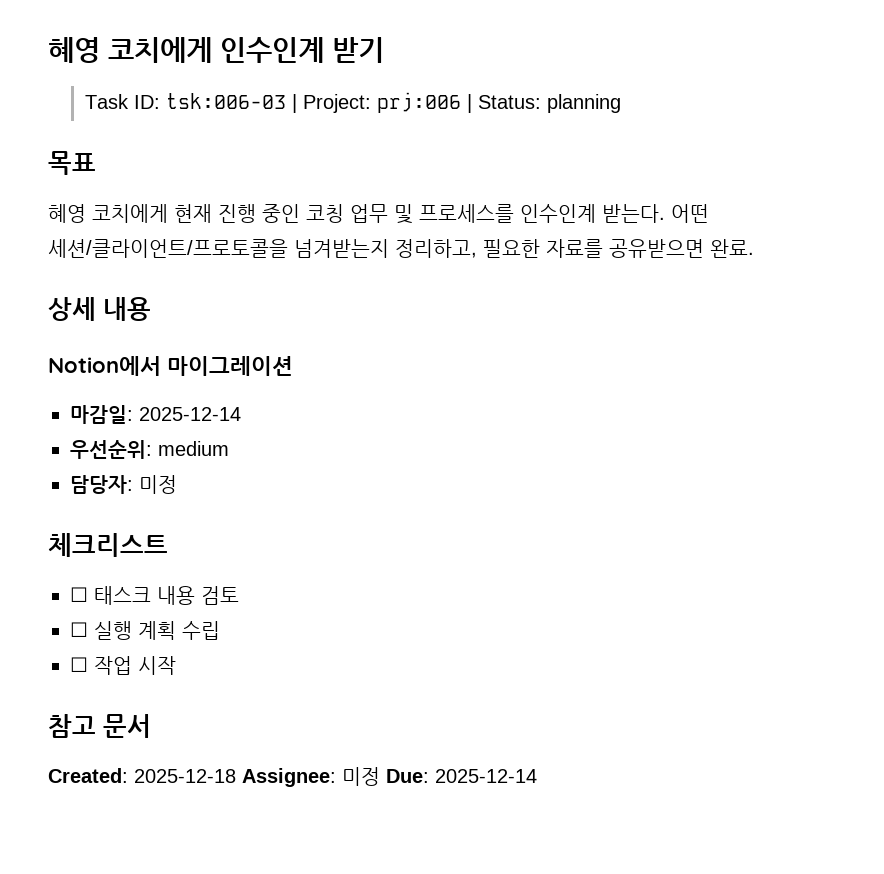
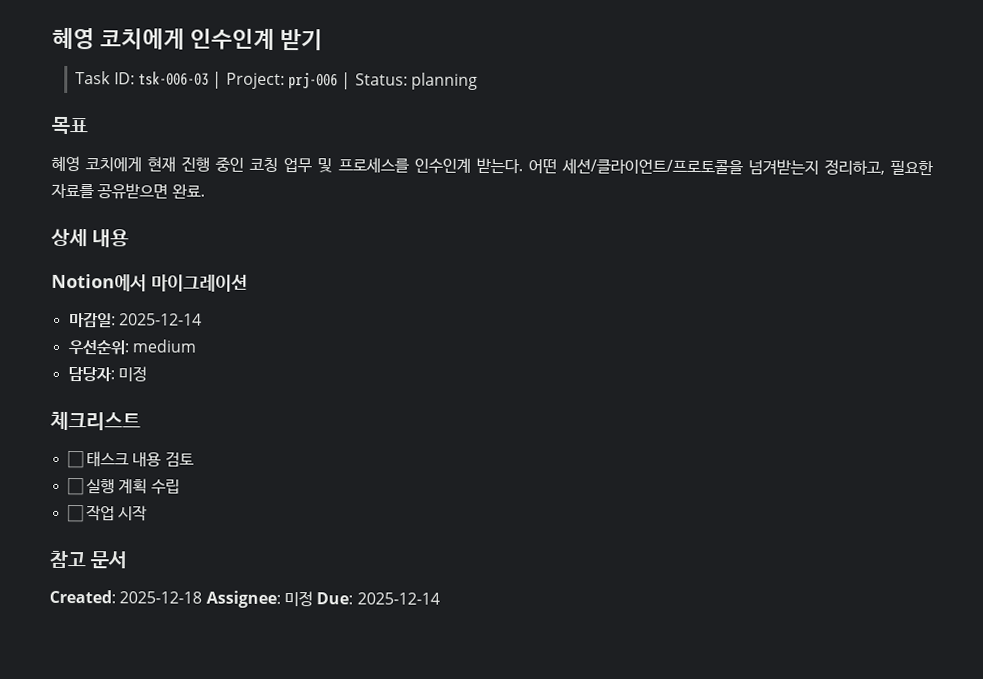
- Task ID: tsk:006-03 | Project: prj:006 | Status: planning
+ Task ID: tsk-006-03 | Project: prj-006 | Status: planning

